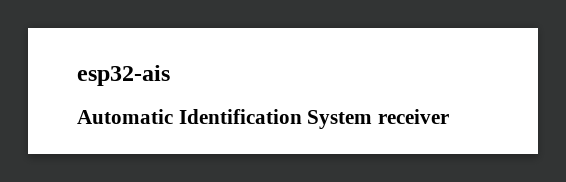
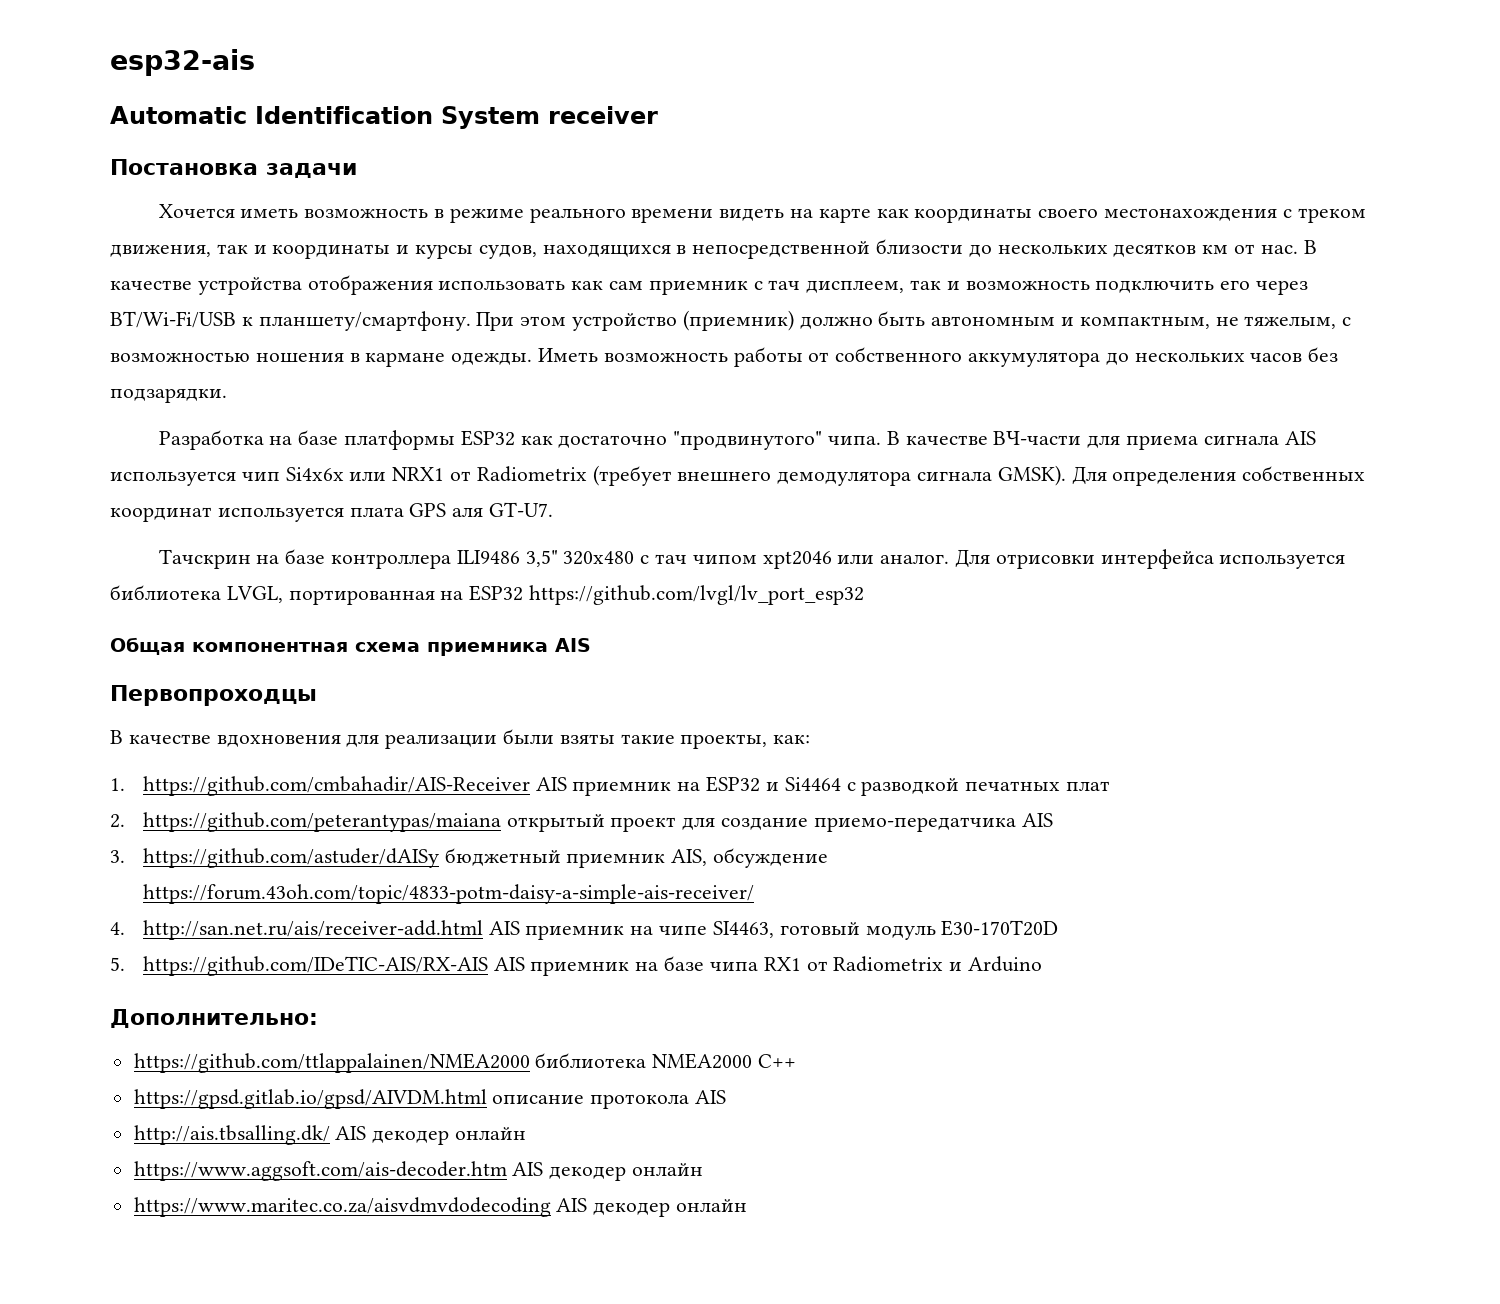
+ Постановка задачи
+ Хочется иметь возможность в режиме реального времени видеть на карте как координаты своего местонахождения с треком движения, так и координаты и курсы судов, находящихся в непосредственной близости до нескольких десятков км от нас. В качестве устройства отображения использовать как сам приемник с тач дисплеем, так и возможность подключить его через BT/Wi-Fi/USB к планшету/смартфону. При этом устройство (приемник) должно быть автономным и компактным, не тяжелым, с возможностью ношения в кармане одежды. Иметь возможность работы от собственного аккумулятора до нескольких часов без подзарядки.
+ Разработка на базе платформы ESP32 как достаточно "продвинутого" чипа. В качестве ВЧ-части для приема сигнала AIS используется чип Si4x6x или NRX1 от Radiometrix (требует внешнего демодулятора сигнала GMSK). Для определения собственных координат используется плата GPS аля GT-U7.
+ Тачскрин на базе контроллера ILI9486 3,5" 320x480 с тач чипом xpt2046 или аналог. Для отрисовки интерфейса используется библиотека LVGL, портированная на ESP32 https://github.com/lvgl/lv_port_esp32
+ Общая компонентная схема приемника AIS
+ Первопроходцы
+ В качестве вдохновения для реализации были взяты такие проекты, как:
+ 1. https://github.com/cmbahadir/AIS-Receiver AIS приемник на ESP32 и Si4464 с разводкой печатных плат
+ 2. https://github.com/peterantypas/maiana открытый проект для создание приемо-передатчика AIS
+ 3. https://github.com/astuder/dAISy бюджетный приемник AIS, обсуждение https://forum.43oh.com/topic/4833-potm-daisy-a-simple-ais-receiver/
+ 4. http://san.net.ru/ais/receiver-add.html AIS приемник на чипе SI4463, готовый модуль E30-170T20D
+ 5. https://github.com/IDeTIC-AIS/RX-AIS AIS приемник на базе чипа RX1 от Radiometrix и Arduino
+ Дополнительно:
+ https://github.com/ttlappalainen/NMEA2000 библиотека NMEA2000 C++
+ https://gpsd.gitlab.io/gpsd/AIVDM.html описание протокола AIS
+ http://ais.tbsalling.dk/ AIS декодер онлайн
+ https://www.aggsoft.com/ais-decoder.htm AIS декодер онлайн
+ https://www.maritec.co.za/aisvdmvdodecoding AIS декодер онлайн

